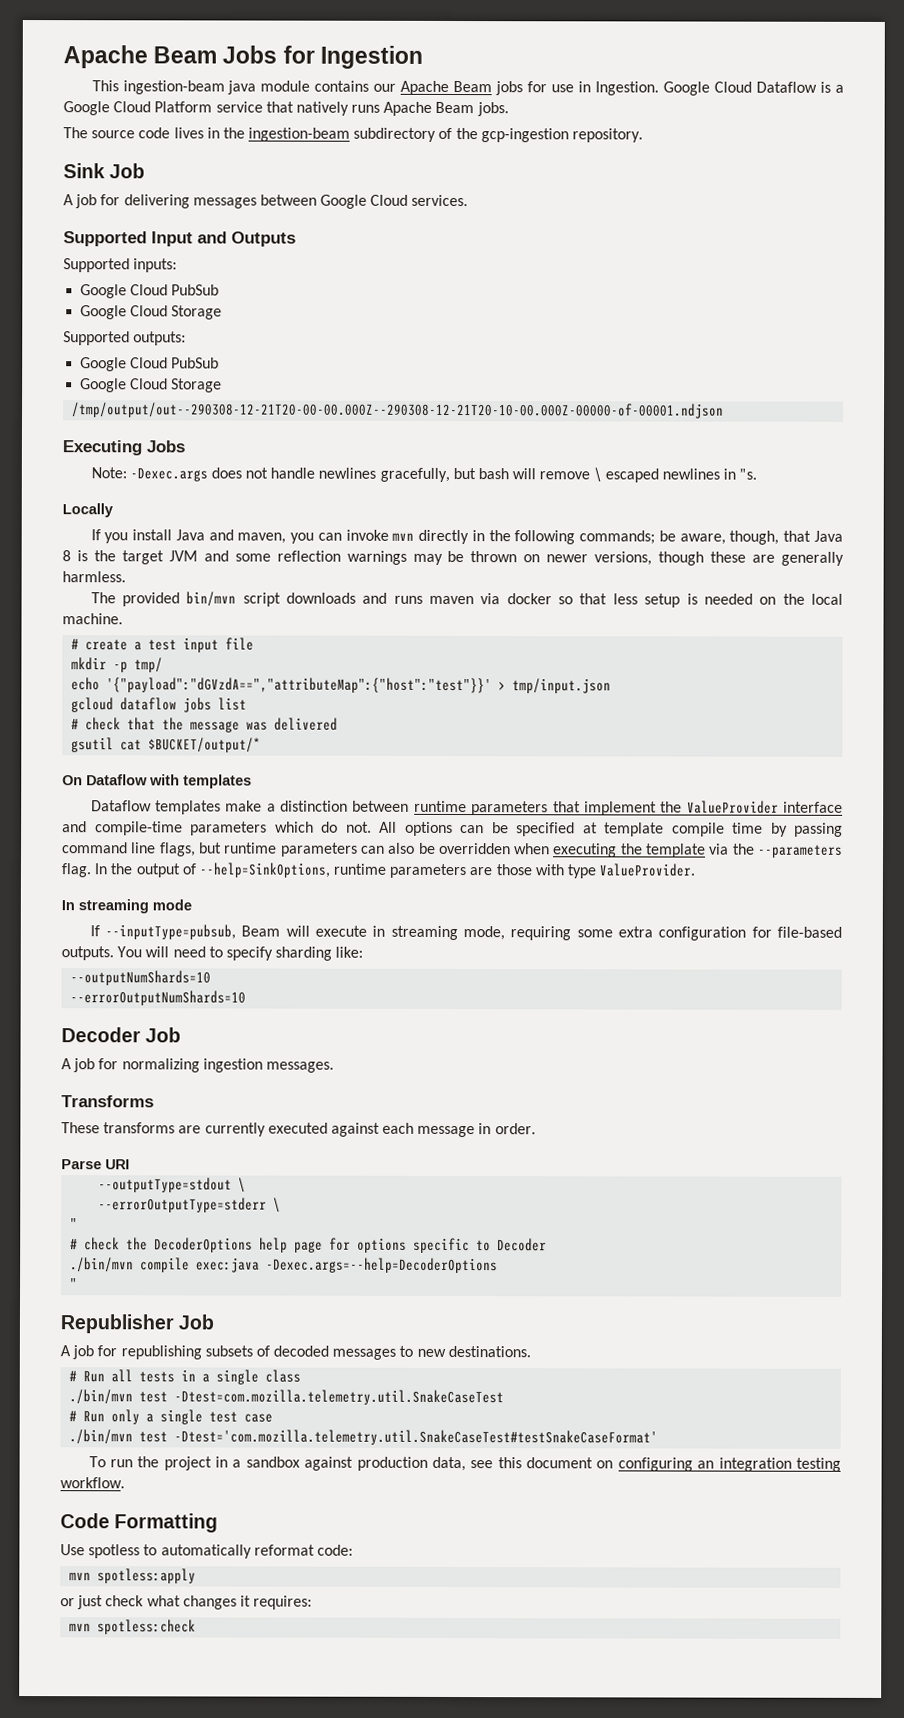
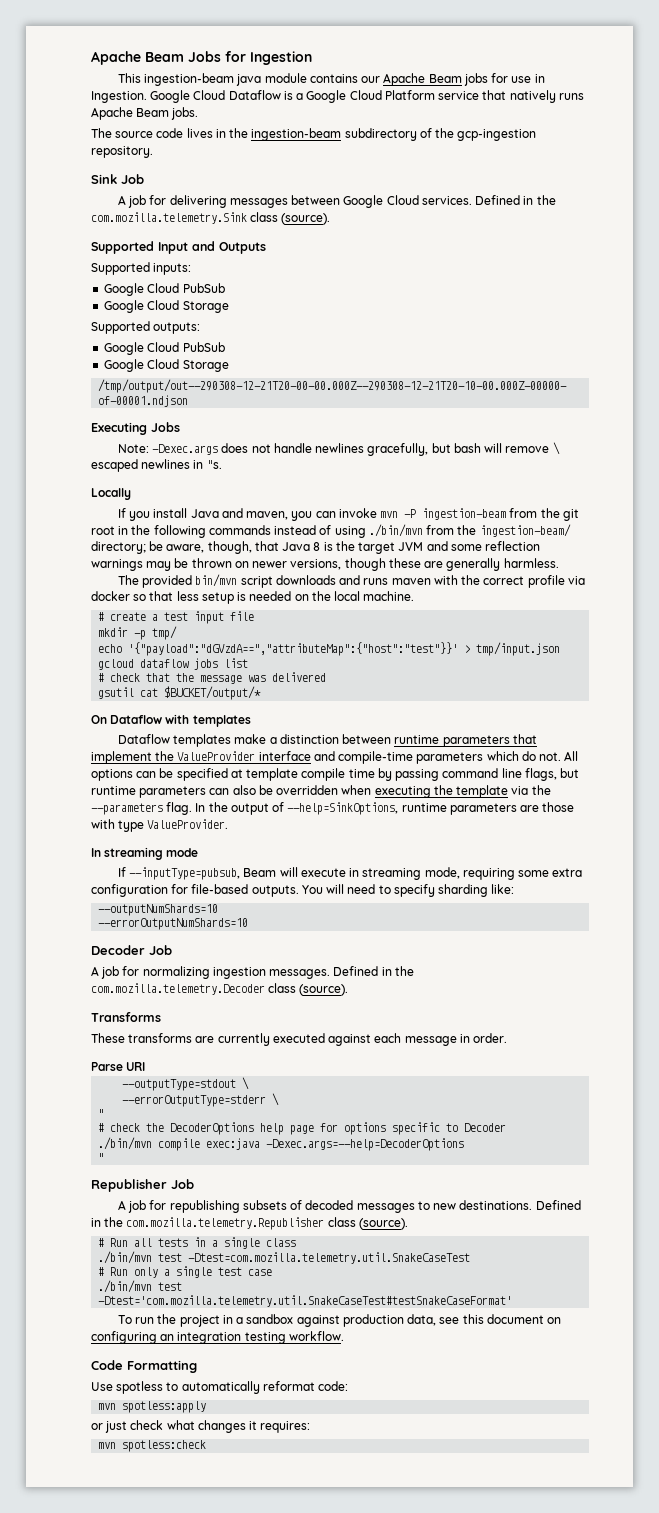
+ Defined in the com.mozilla.telemetry.Sink class (source).
- If you install Java and maven, you can invoke mvn directly in the following commands; be aware, though, that Java 8 is the target JVM and some reflection warnings may be thrown on newer versions, though these are generally harmless.
+ If you install Java and maven, you can invoke mvn -P ingestion-beam from the git root in the following commands instead of using ./bin/mvn from the ingestion-beam/ directory; be aware, though, that Java 8 is the target JVM and some reflection warnings may be thrown on newer versions, though these are generally harmless.
- The provided bin/mvn script downloads and runs maven via docker so that less setup is needed on the local machine.
+ The provided bin/mvn script downloads and runs maven with the correct profile via docker so that less setup is needed on the local machine.
+ Defined in the com.mozilla.telemetry.Decoder class (source).
+ Defined in the com.mozilla.telemetry.Republisher class (source).

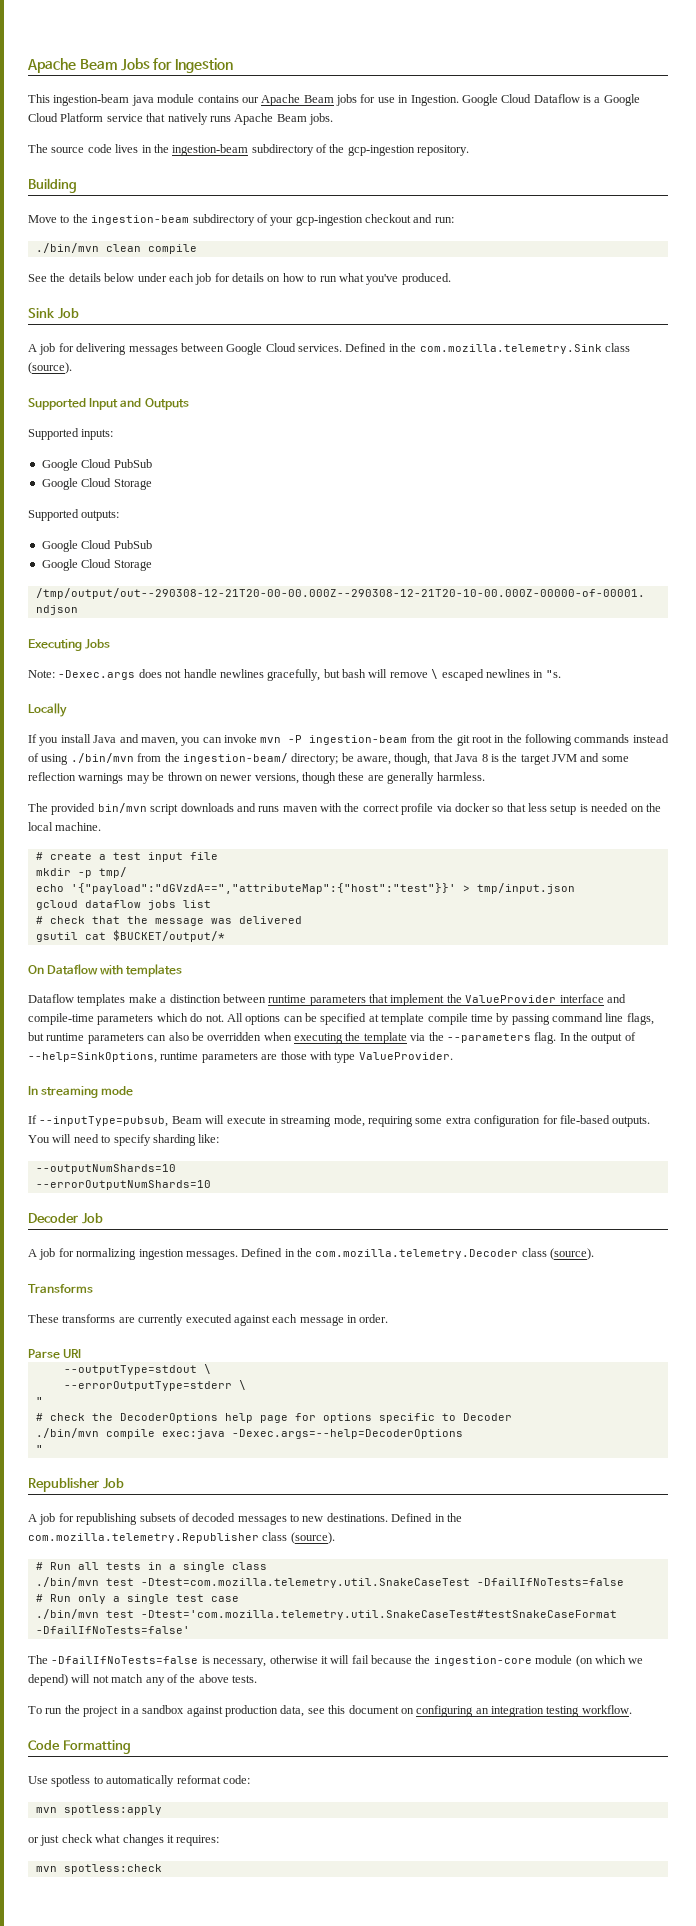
+ Building
+ Move to the ingestion-beam subdirectory of your gcp-ingestion checkout and run:
+ ./bin/mvn clean compile
+ See the details below under each job for details on how to run what you've produced.
- ./bin/mvn test -Dtest=com.mozilla.telemetry.util.SnakeCaseTest
+ ./bin/mvn test -Dtest=com.mozilla.telemetry.util.SnakeCaseTest -DfailIfNoTests=false
- ./bin/mvn test -Dtest='com.mozilla.telemetry.util.SnakeCaseTest#testSnakeCaseFormat'
+ ./bin/mvn test -Dtest='com.mozilla.telemetry.util.SnakeCaseTest#testSnakeCaseFormat -DfailIfNoTests=false'
+ The -DfailIfNoTests=false is necessary, otherwise it will fail because the ingestion-core module (on which we depend) will not match any of the above tests.

